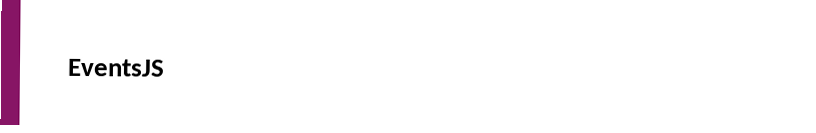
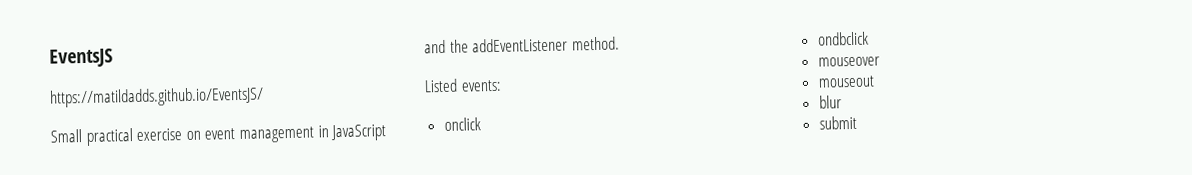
+ https://matildadds.github.io/EventsJS/
+ Small practical exercise on event management in JavaScript and the addEventListener method.
+ Listed events:
+ onclick
+ ondbclick
+ mouseover
+ mouseout
+ blur
+ submit

